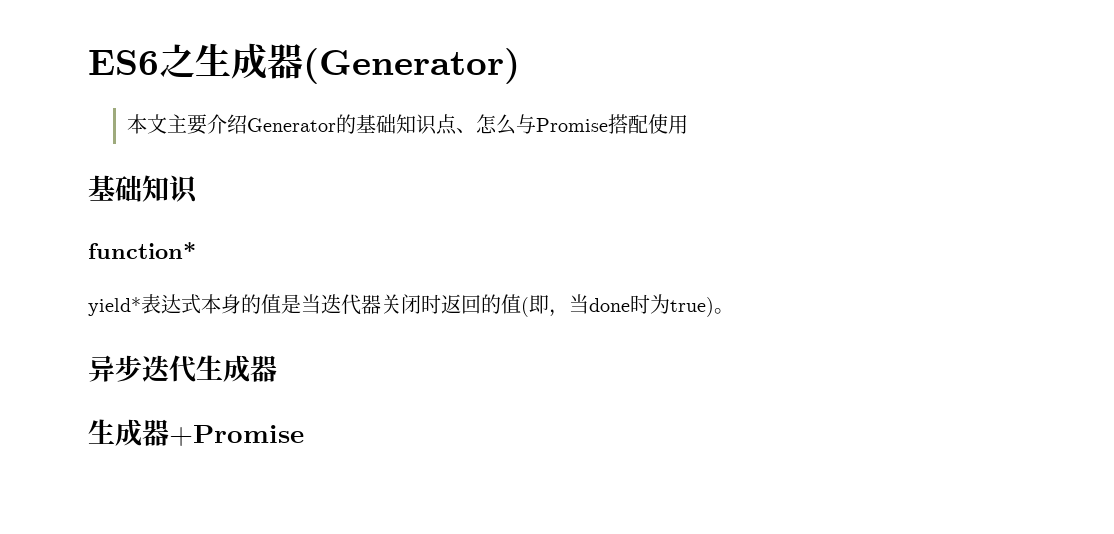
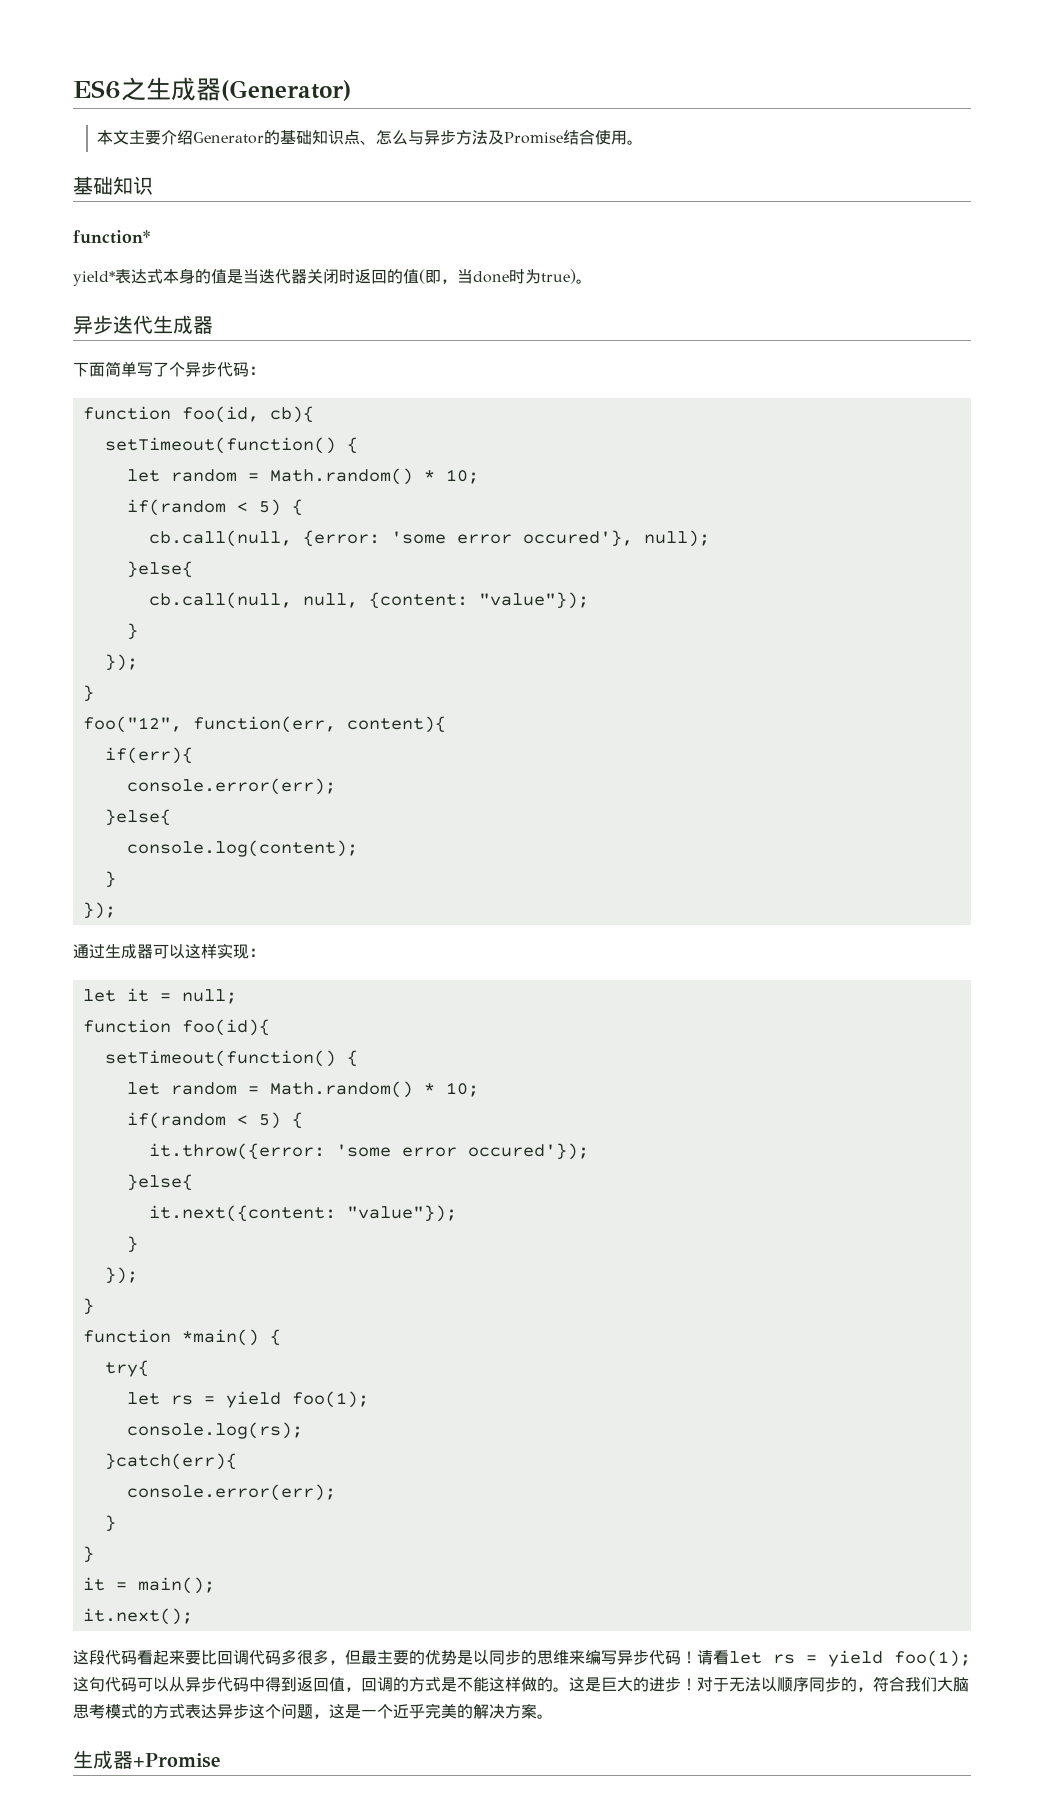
- 本文主要介绍Generator的基础知识点、怎么与Promise搭配使用
+ 本文主要介绍Generator的基础知识点、怎么与异步方法及Promise结合使用。
+ 下面简单写了个异步代码：
+ function foo(id, cb){
+ setTimeout(function() {
+ let random = Math.random() * 10;
+ if(random < 5) {
+ cb.call(null, {error: 'some error occured'}, null);
+ }else{
+ cb.call(null, null, {content: "value"});
+ }
+ });
+ }
+ foo("12", function(err, content){
+ if(err){
+ console.error(err);
+ }else{
+ console.log(content);
+ }
+ });
+ 通过生成器可以这样实现：
+ let it = null;
+ function foo(id){
+ setTimeout(function() {
+ let random = Math.random() * 10;
+ if(random < 5) {
+ it.throw({error: 'some error occured'});
+ }else{
+ it.next({content: "value"});
+ }
+ });
+ }
+ function *main() {
+ try{
+ let rs = yield foo(1);
+ console.log(rs);
+ }catch(err){
+ console.error(err);
+ }
+ }
+ it = main();
+ it.next();
+ 这段代码看起来要比回调代码多很多，但最主要的优势是以同步的思维来编写异步代码！请看let rs = yield foo(1);这句代码可以从异步代码中得到返回值，回调的方式是不能这样做的。这是巨大的进步！对于无法以顺序同步的，符合我们大脑思考模式的方式表达异步这个问题，这是一个近乎完美的解决方案。

